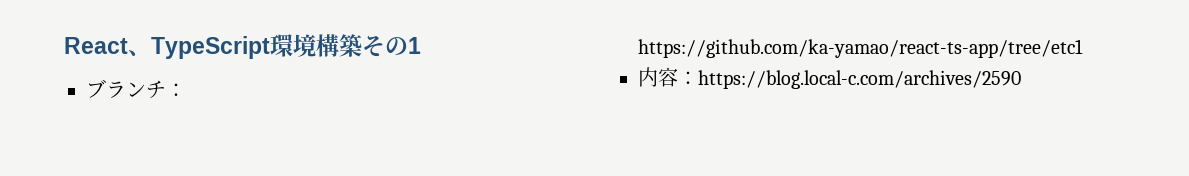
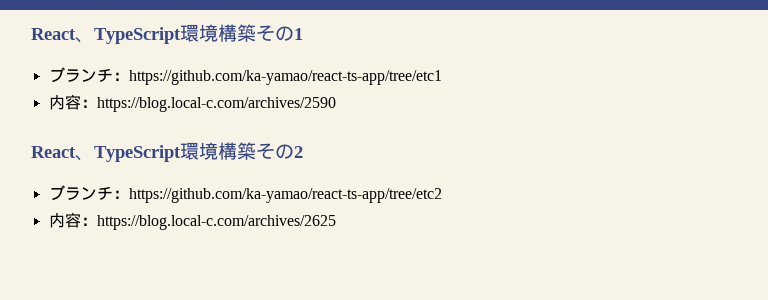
+ React、TypeScript環境構築その2
+ ブランチ：https://github.com/ka-yamao/react-ts-app/tree/etc2
+ 内容：https://blog.local-c.com/archives/2625

